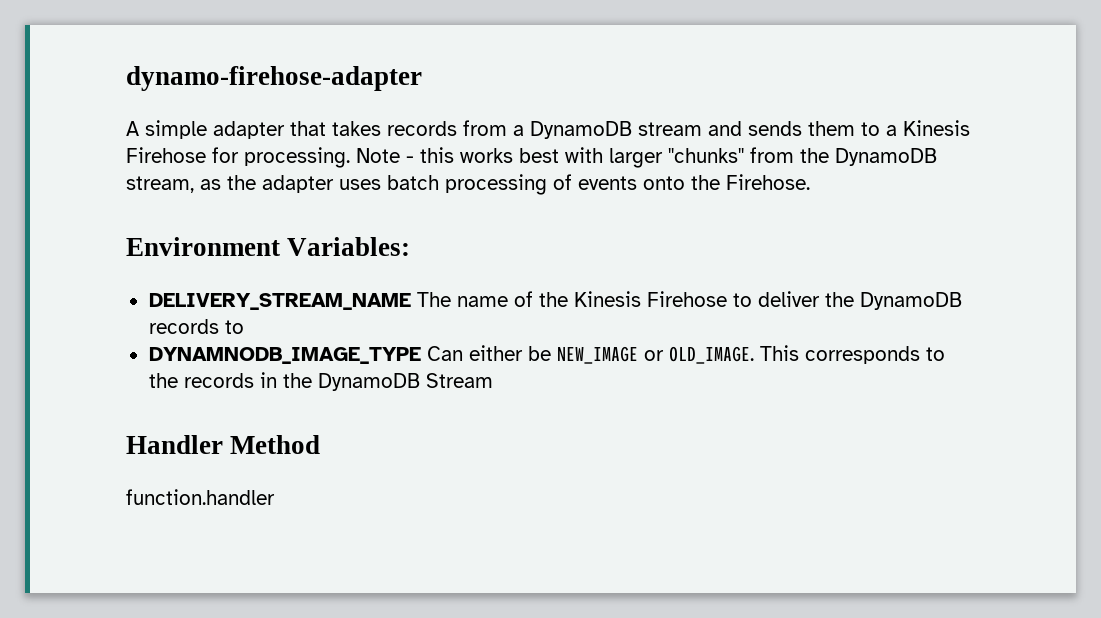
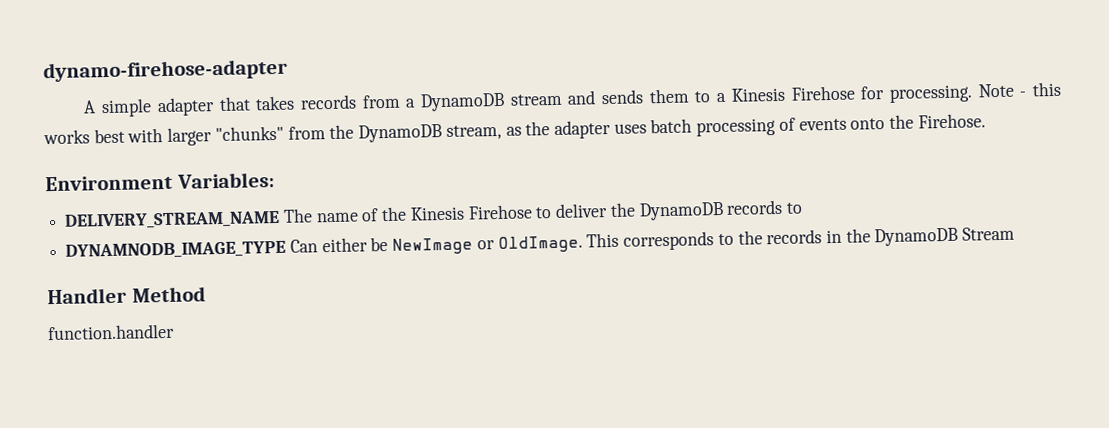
- DYNAMNODB_IMAGE_TYPE Can either be NEW_IMAGE or OLD_IMAGE.
+ DYNAMNODB_IMAGE_TYPE Can either be NewImage or OldImage.

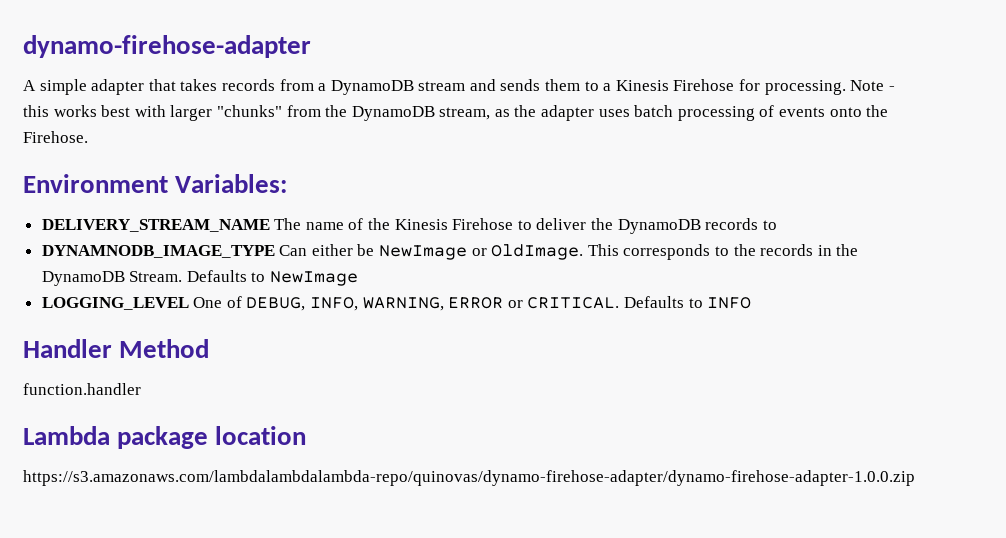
- This corresponds to the records in the DynamoDB Stream
+ This corresponds to the records in the DynamoDB Stream. Defaults to NewImage
+ LOGGING_LEVEL One of DEBUG, INFO, WARNING, ERROR or CRITICAL. Defaults to INFO
+ Lambda package location
+ https://s3.amazonaws.com/lambdalambdalambda-repo/quinovas/dynamo-firehose-adapter/dynamo-firehose-adapter-1.0.0.zip

